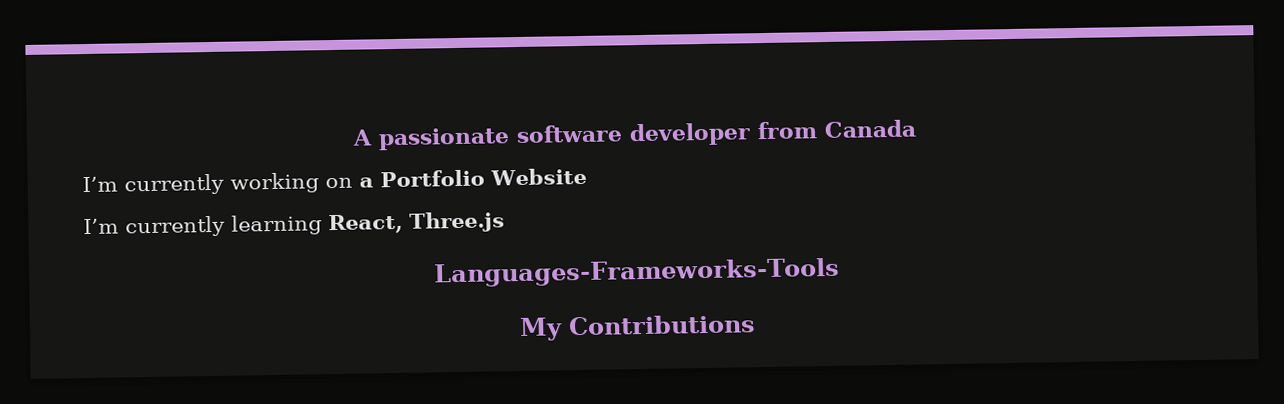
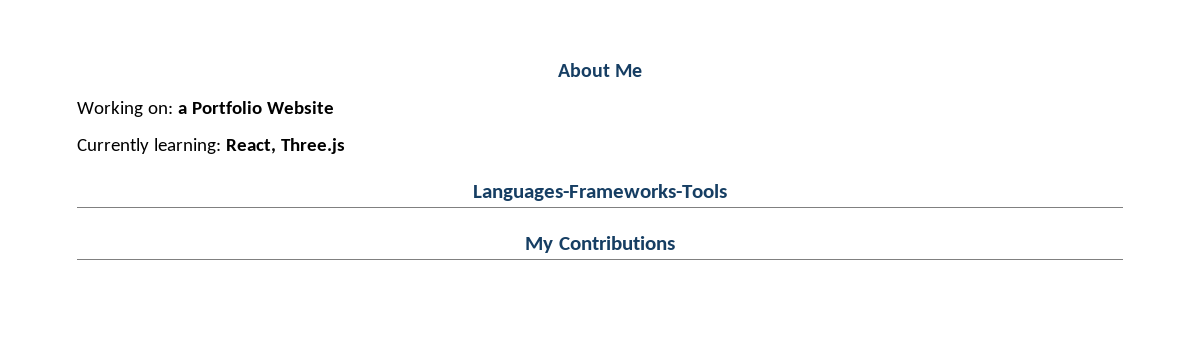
- A passionate software developer from Canada
- I’m currently working on a Portfolio Website
+ About Me
+ Working on: a Portfolio Website
- I’m currently learning React, Three.js
+ Currently learning: React, Three.js

